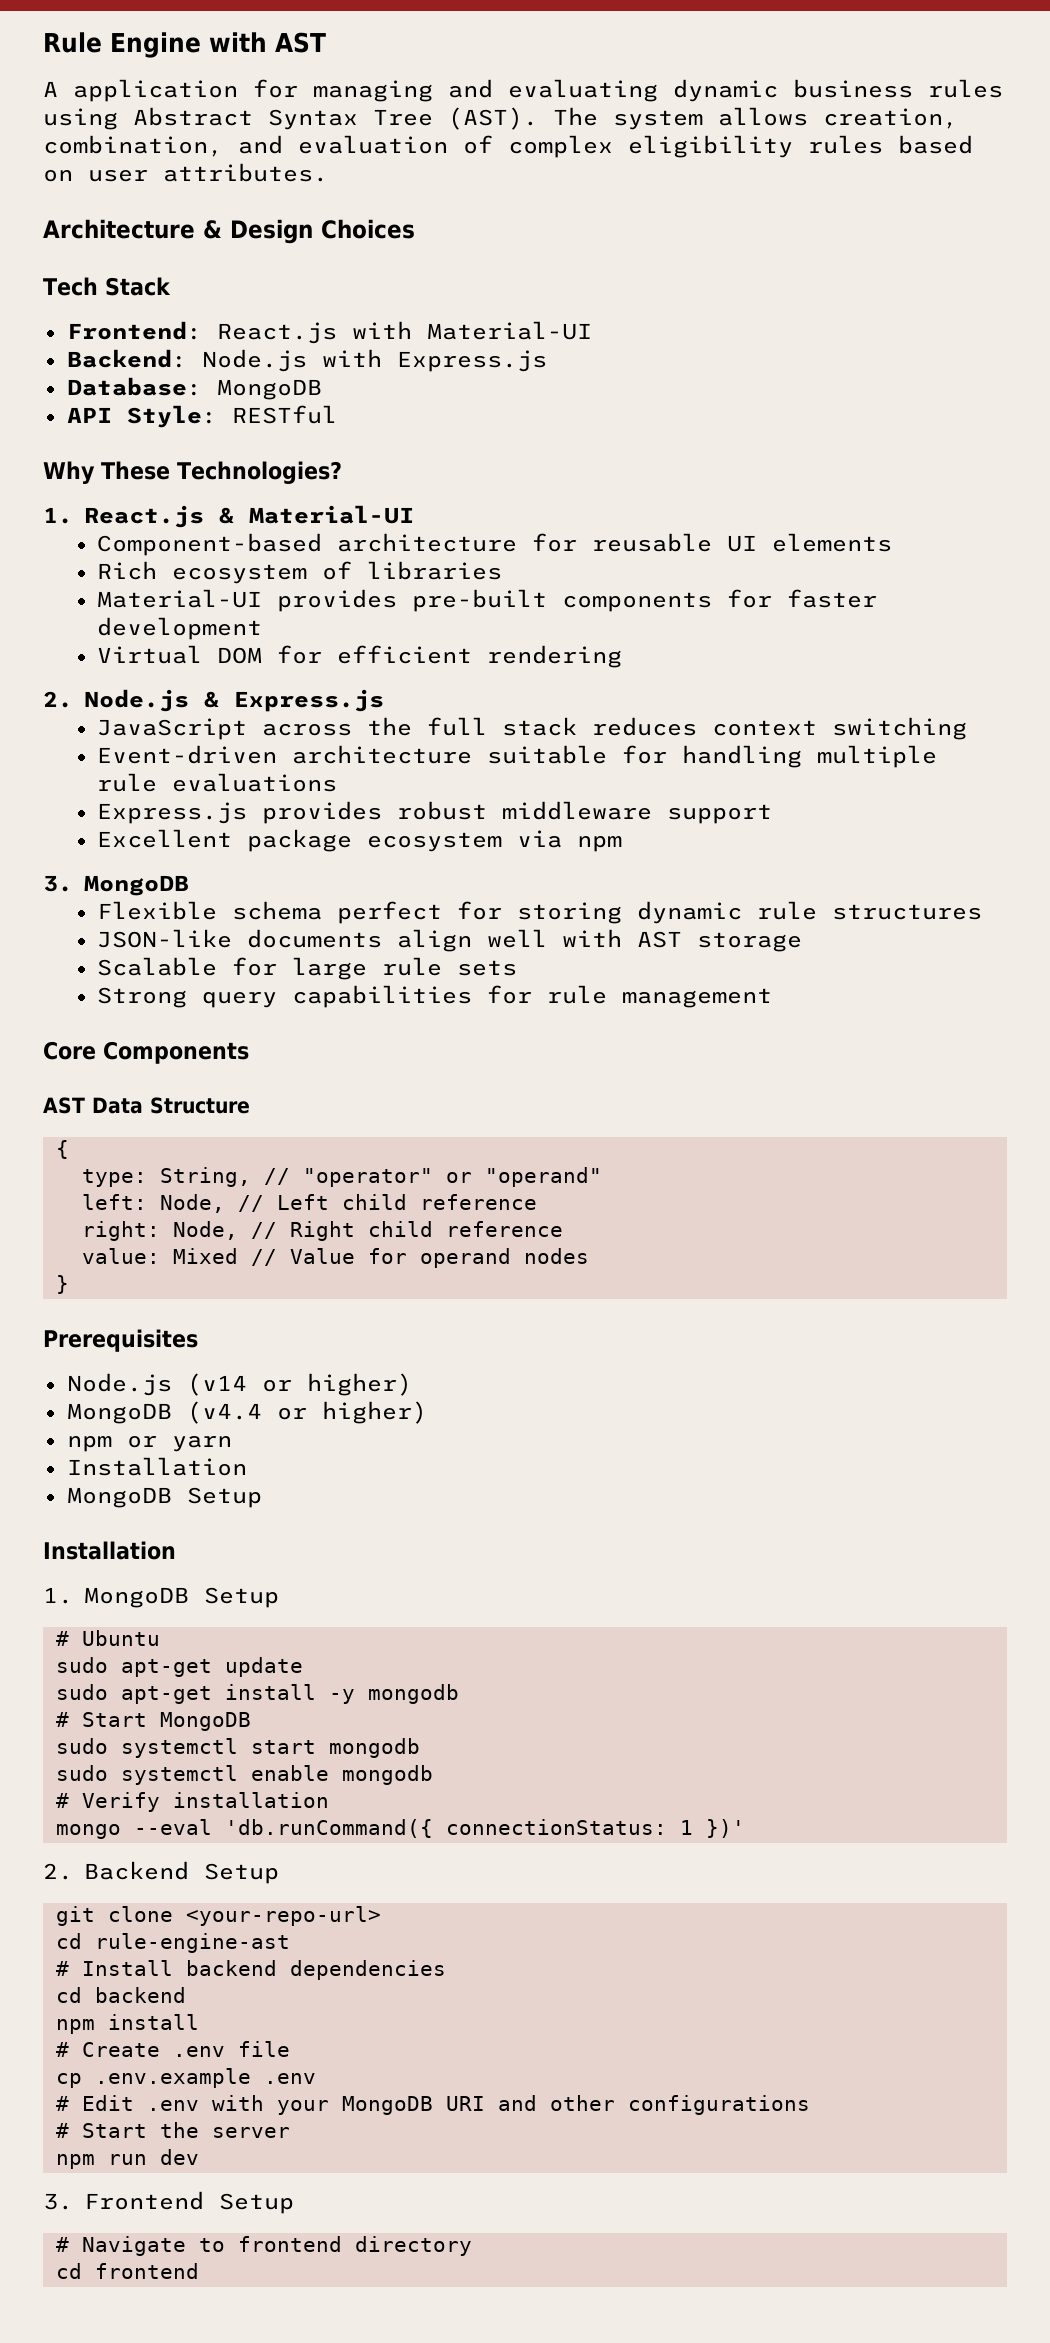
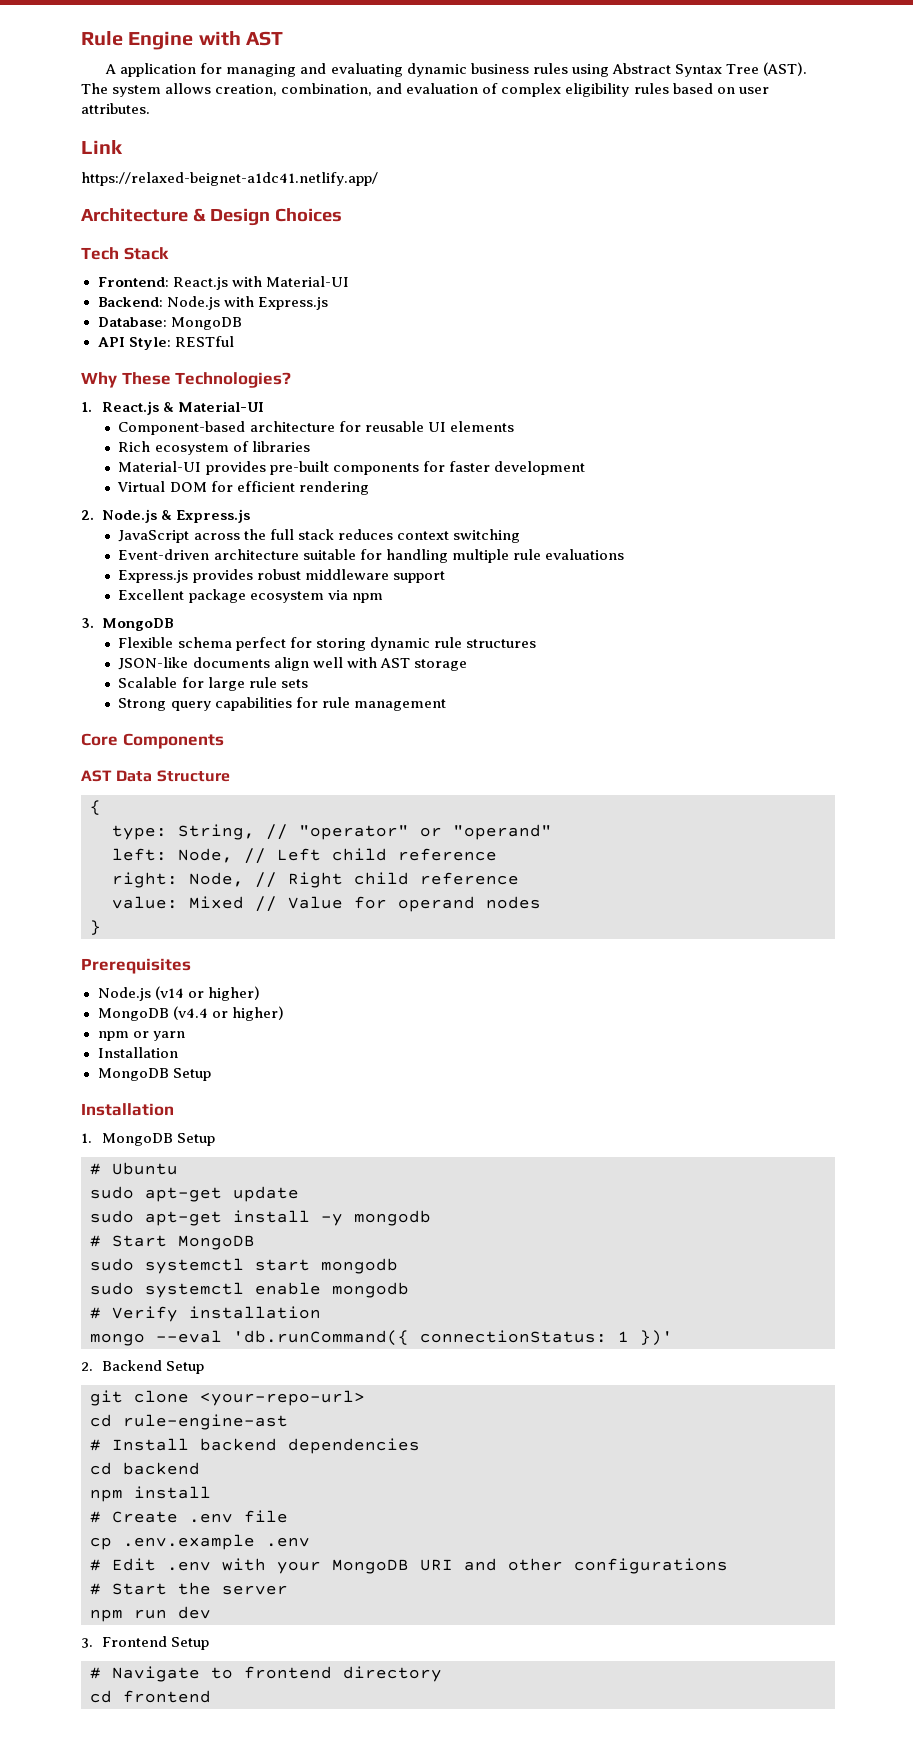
+ Link
+ https://relaxed-beignet-a1dc41.netlify.app/

